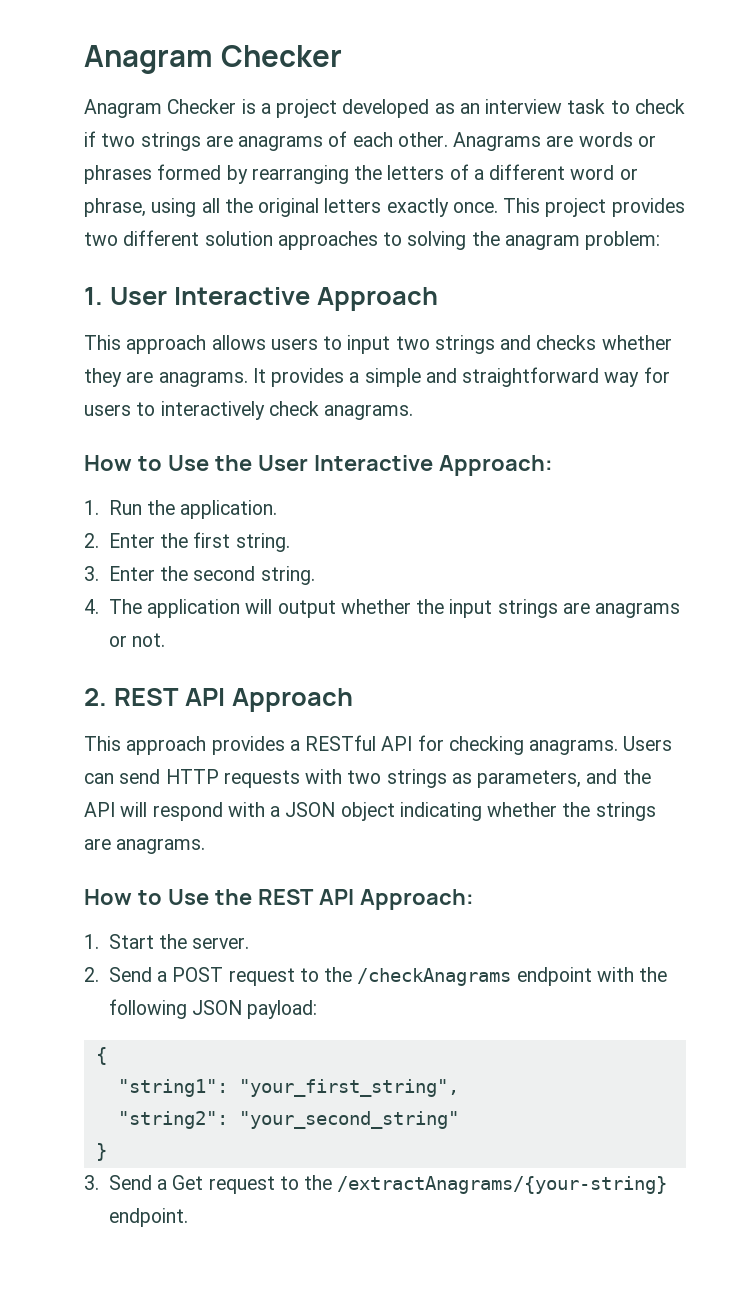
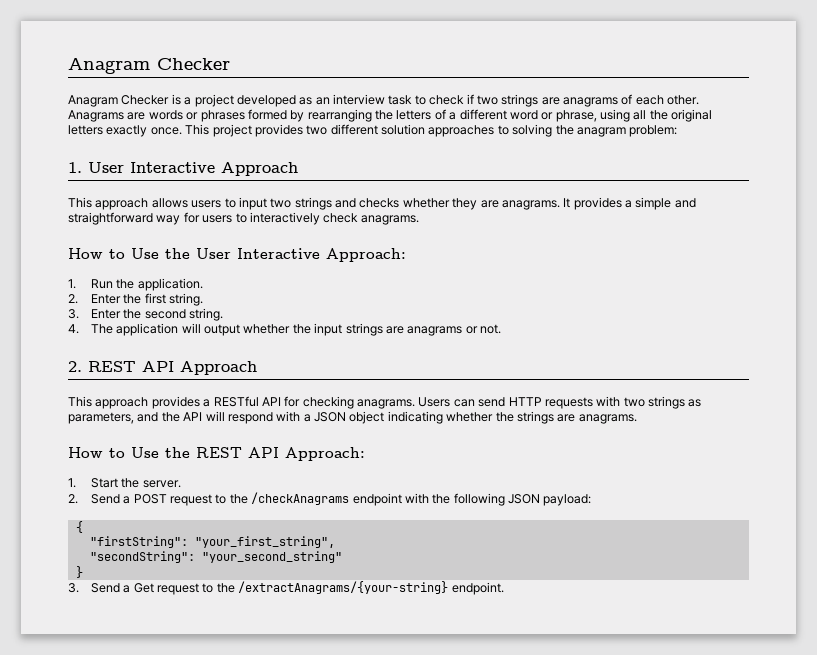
- "string1": "your_first_string",
+ "firstString": "your_first_string",
- "string2": "your_second_string"
+ "secondString": "your_second_string"

